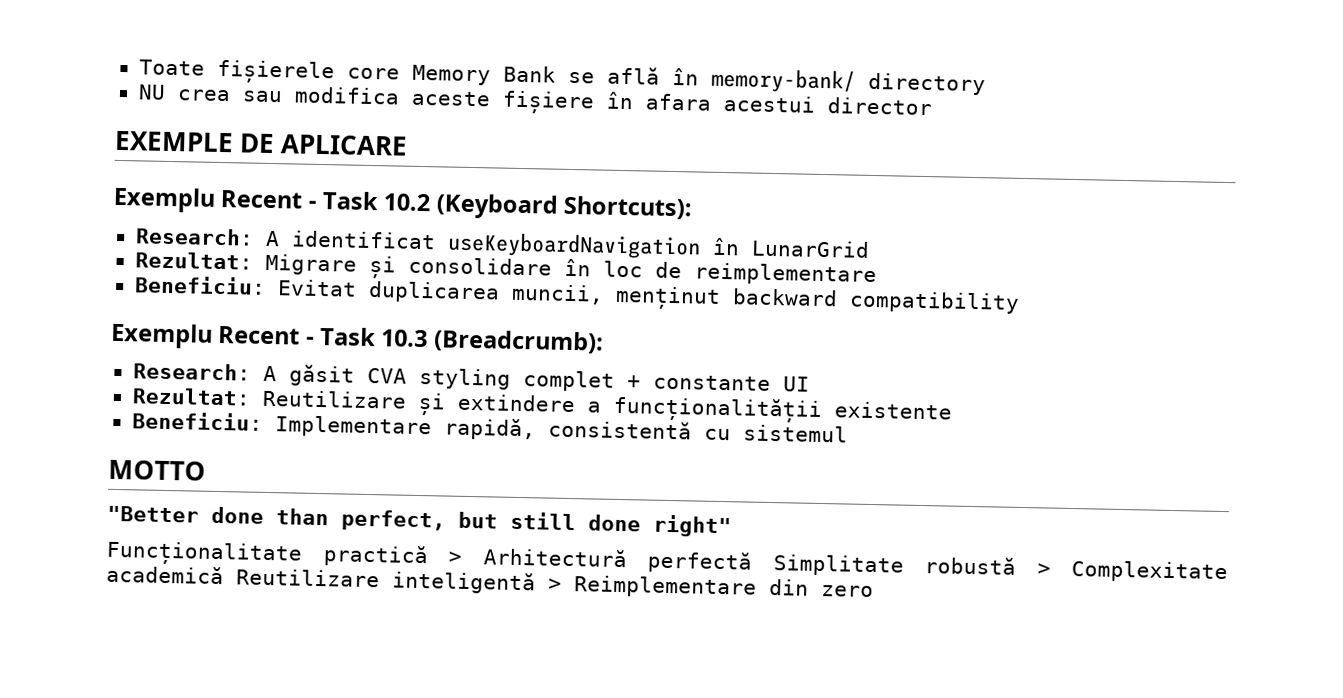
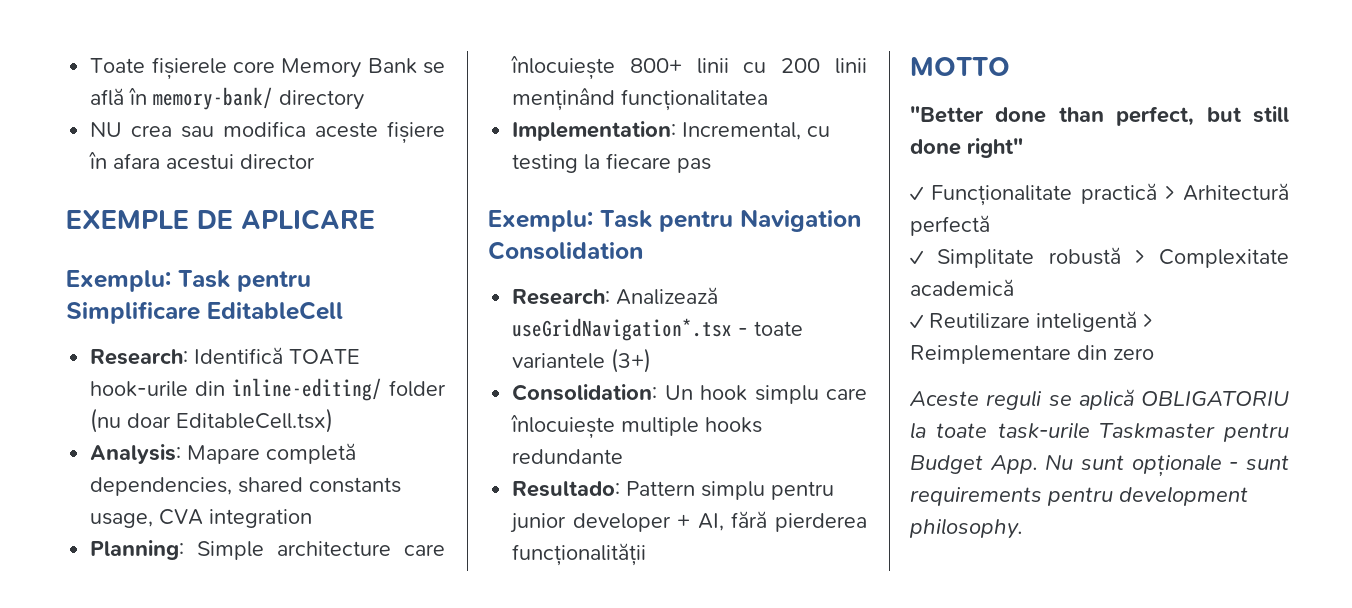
- Exemplu Recent - Task 10.2 (Keyboard Shortcuts):
- Research: A identificat useKeyboardNavigation în LunarGrid
- Rezultat: Migrare și consolidare în loc de reimplementare
- Beneficiu: Evitat duplicarea muncii, menținut backward compatibility
- Exemplu Recent - Task 10.3 (Breadcrumb):
- Research: A găsit CVA styling complet + constante UI
- Rezultat: Reutilizare și extindere a funcționalității existente
- Beneficiu: Implementare rapidă, consistentă cu sistemul
+ Exemplu: Task pentru Simplificare EditableCell
+ Research: Identifică TOATE hook-urile din inline-editing/ folder (nu doar EditableCell.tsx)
+ Analysis: Mapare completă dependencies, shared constants usage, CVA integration
+ Planning: Simple architecture care înlocuiește 800+ linii cu 200 linii menținând funcționalitatea
+ Implementation: Incremental, cu testing la fiecare pas
+ Exemplu: Task pentru Navigation Consolidation
+ Research: Analizează useGridNavigation*.tsx - toate variantele (3+)
+ Consolidation: Un hook simplu care înlocuiește multiple hooks redundante
+ Resultado: Pattern simplu pentru junior developer + AI, fără pierderea funcționalității
- Funcționalitate practică > Arhitectură perfectă Simplitate robustă > Complexitate academică Reutilizare inteligentă > Reimplementare din zero
+ ✓ Funcționalitate practică > Arhitectură perfectă
+ ✓ Simplitate robustă > Complexitate academică
+ ✓ Reutilizare inteligentă > Reimplementare din zero
+ Aceste reguli se aplică OBLIGATORIU la toate task-urile Taskmaster pentru Budget App. Nu sunt opționale - sunt requirements pentru development philosophy.

